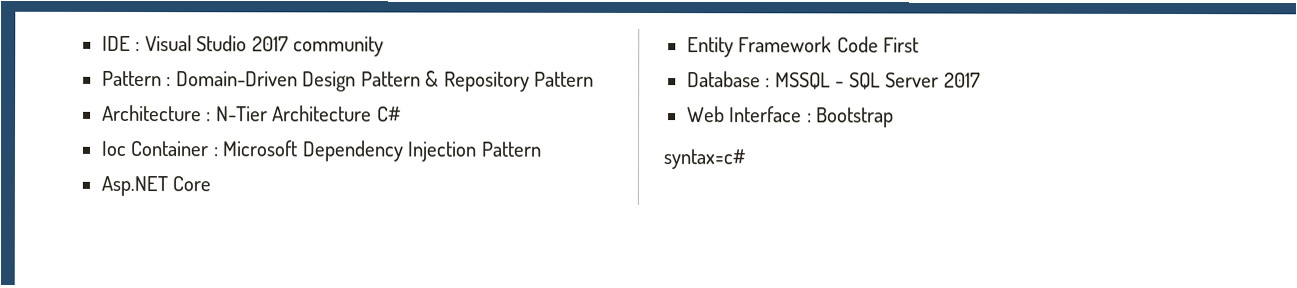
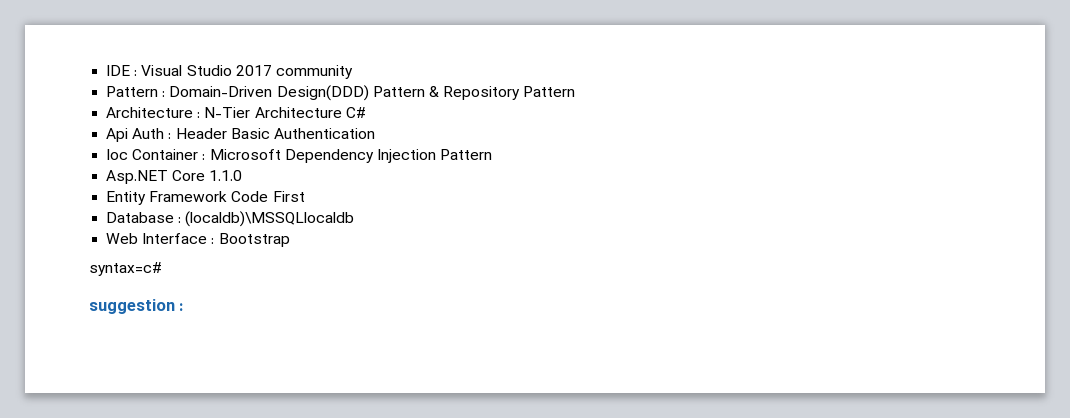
- Pattern : Domain-Driven Design Pattern & Repository Pattern
+ Pattern : Domain-Driven Design(DDD) Pattern & Repository Pattern
+ Api Auth : Header Basic Authentication
- Asp.NET Core
+ Asp.NET Core 1.1.0
- Database : MSSQL - SQL Server 2017
+ Database : (localdb)\MSSQLlocaldb
+ suggestion :

